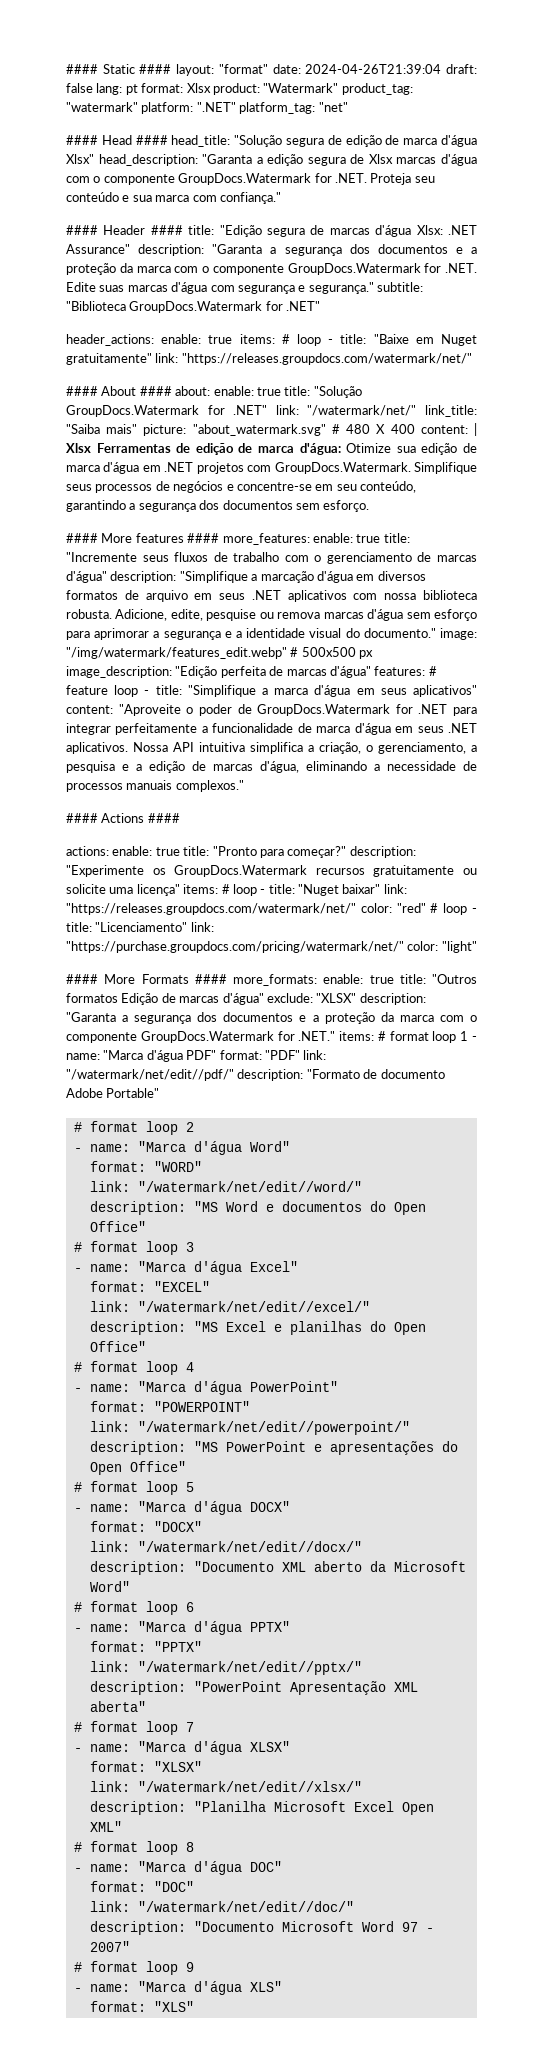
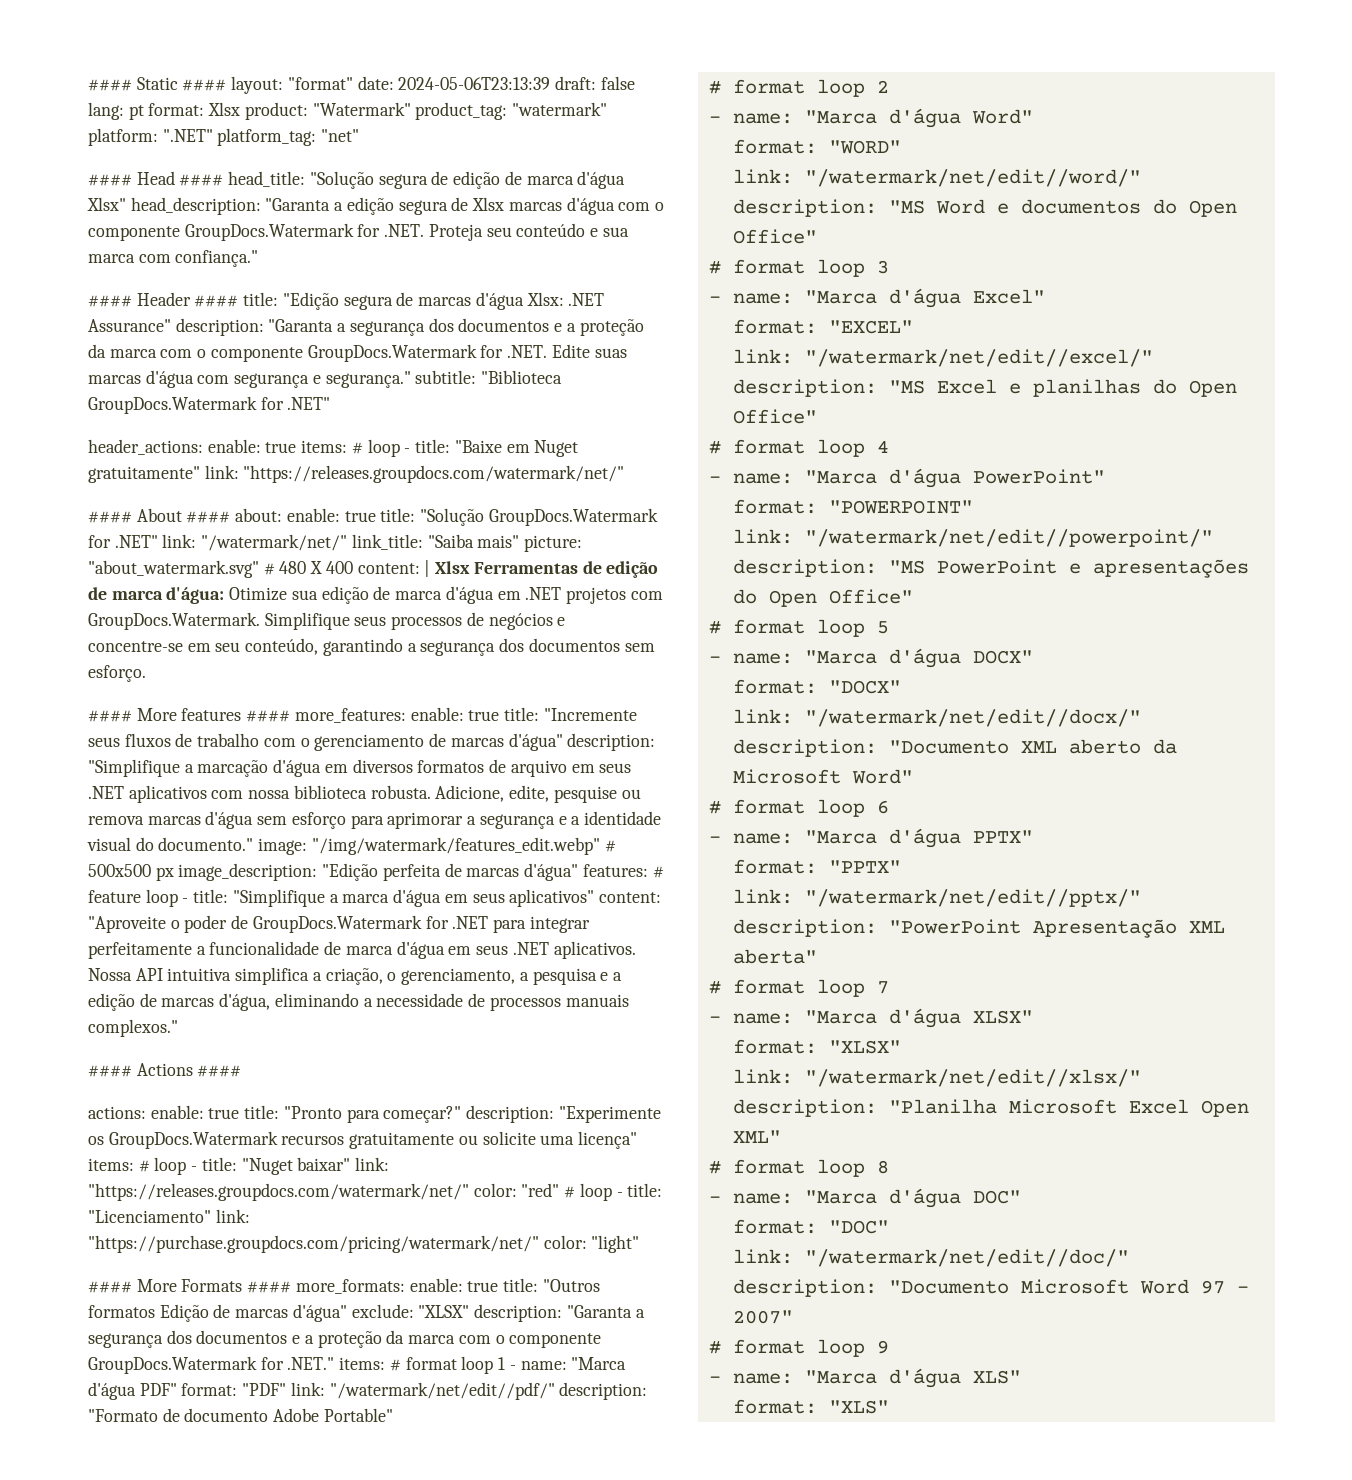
- #### Static #### layout: "format" date: 2024-04-26T21:39:04 draft: false lang: pt format: Xlsx product: "Watermark" product_tag: "watermark" platform: ".NET" platform_tag: "net"
+ #### Static #### layout: "format" date: 2024-05-06T23:13:39 draft: false lang: pt format: Xlsx product: "Watermark" product_tag: "watermark" platform: ".NET" platform_tag: "net"

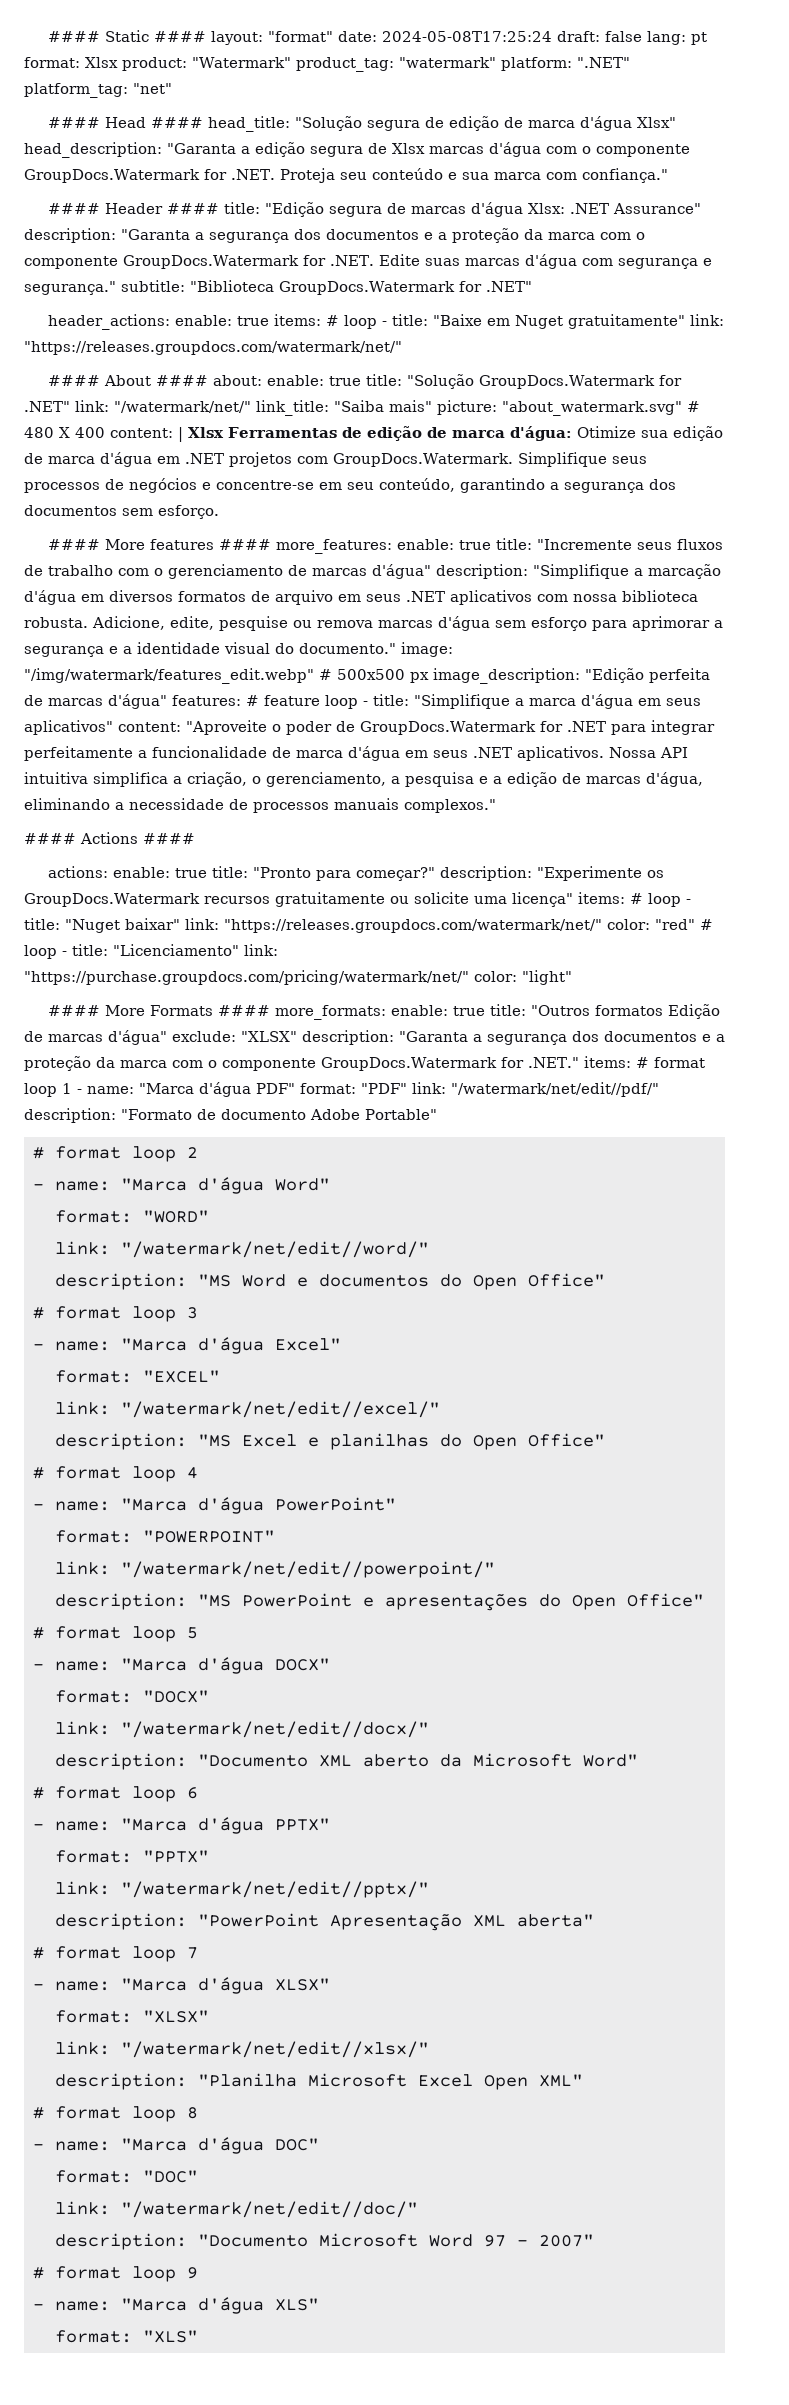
- #### Static #### layout: "format" date: 2024-05-06T23:13:39 draft: false lang: pt format: Xlsx product: "Watermark" product_tag: "watermark" platform: ".NET" platform_tag: "net"
+ #### Static #### layout: "format" date: 2024-05-08T17:25:24 draft: false lang: pt format: Xlsx product: "Watermark" product_tag: "watermark" platform: ".NET" platform_tag: "net"

